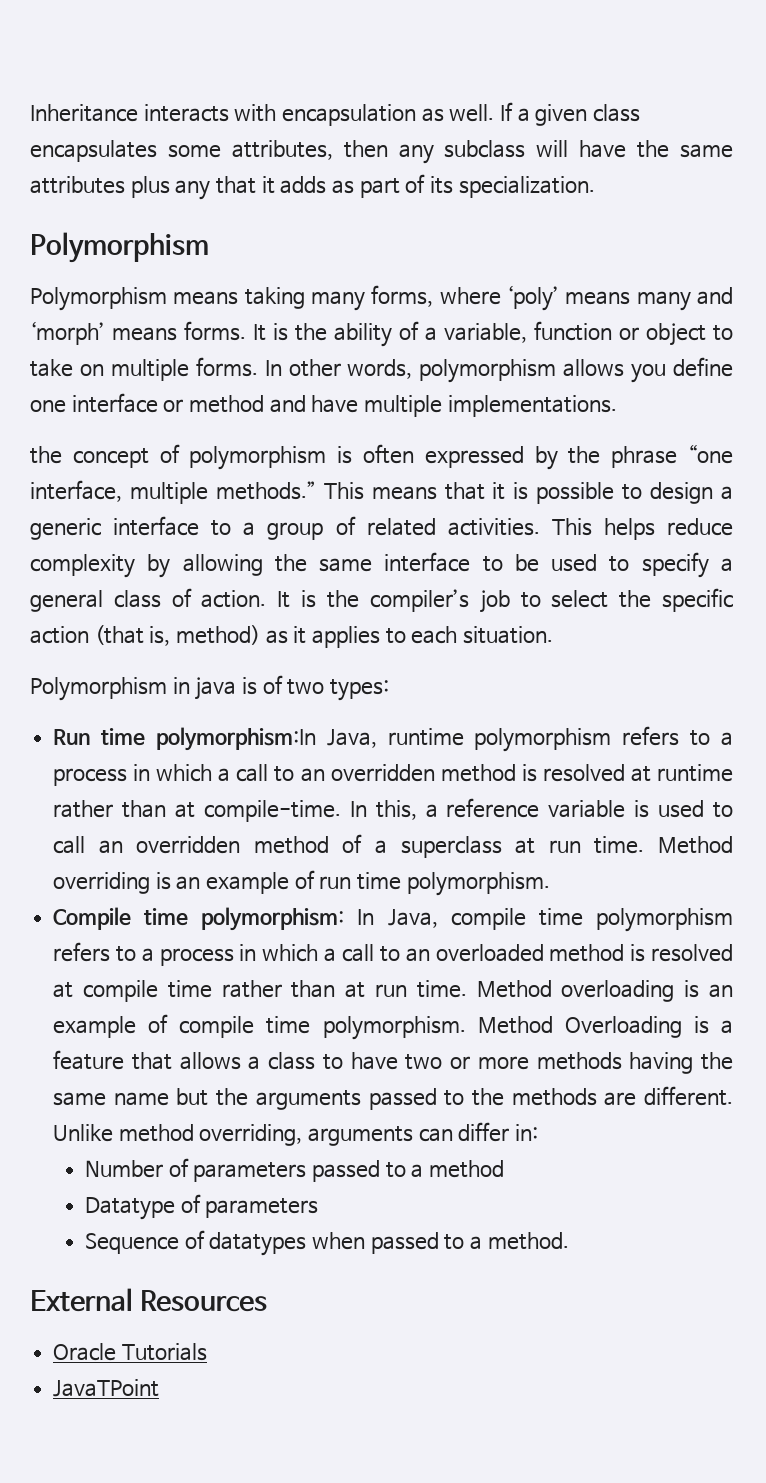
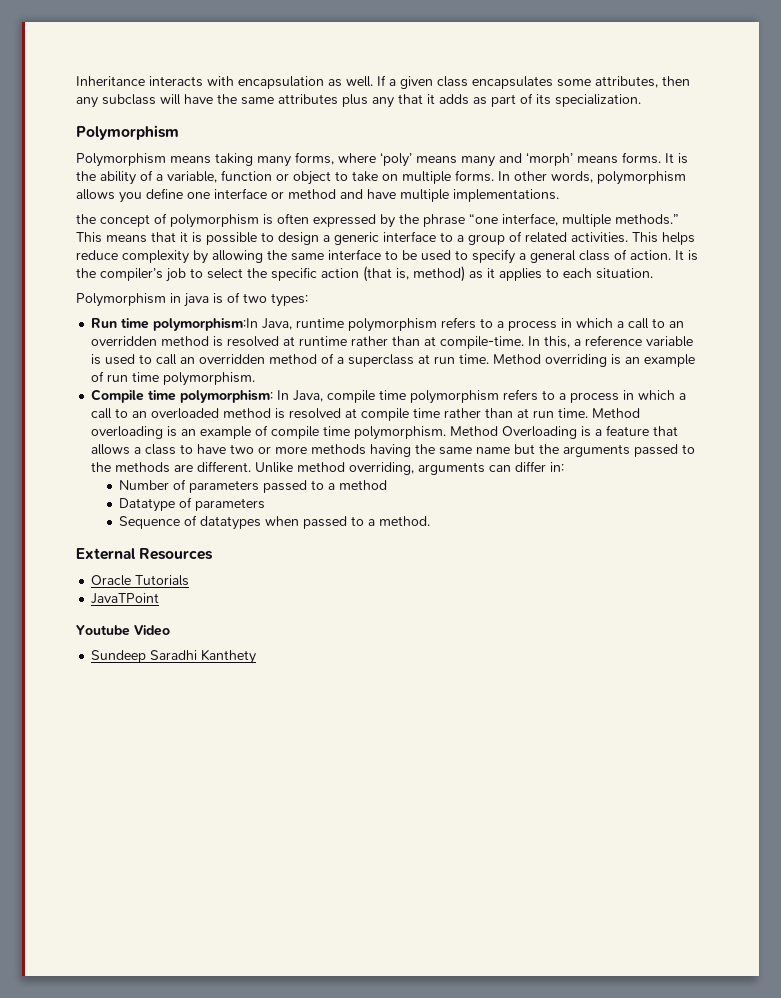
+ Youtube Video
+ Sundeep Saradhi Kanthety

